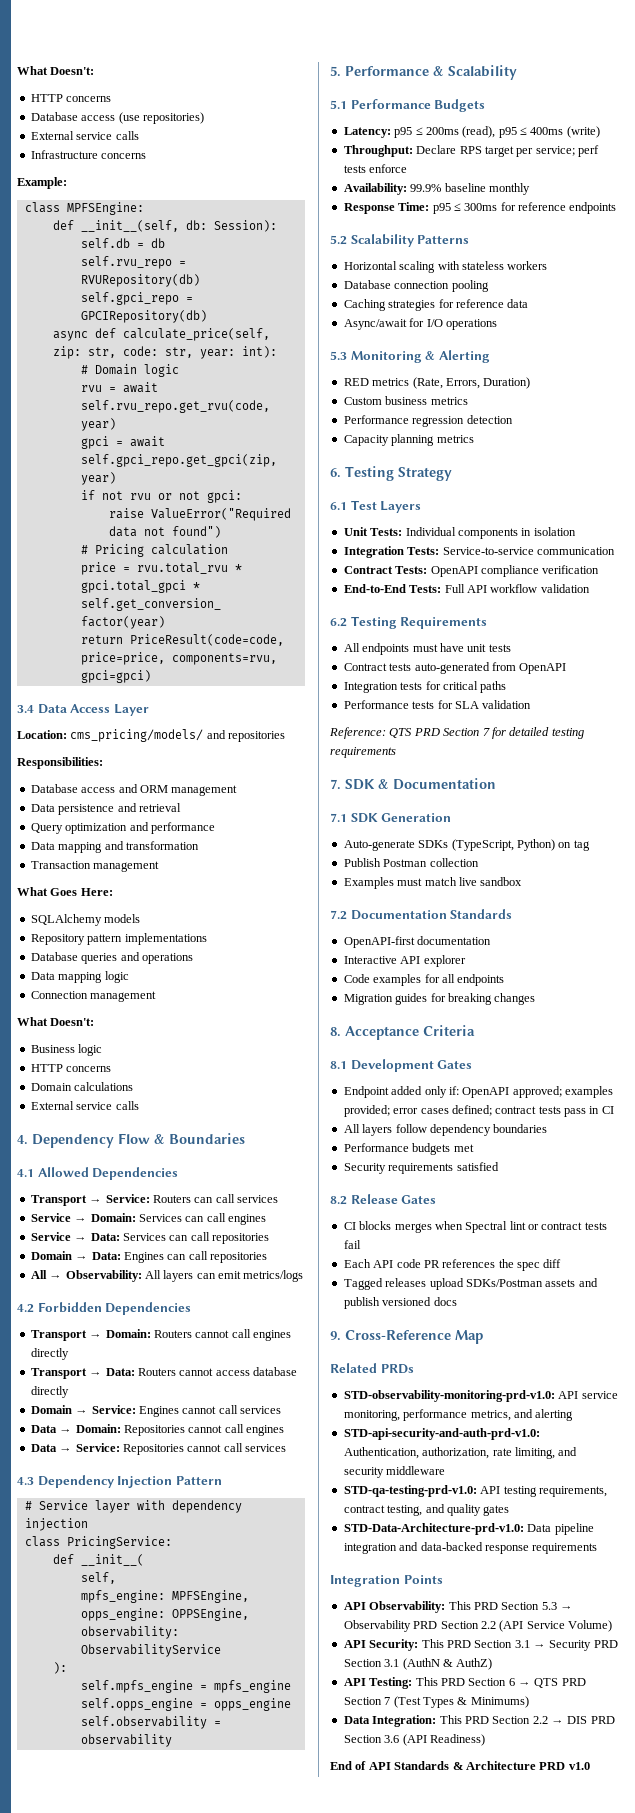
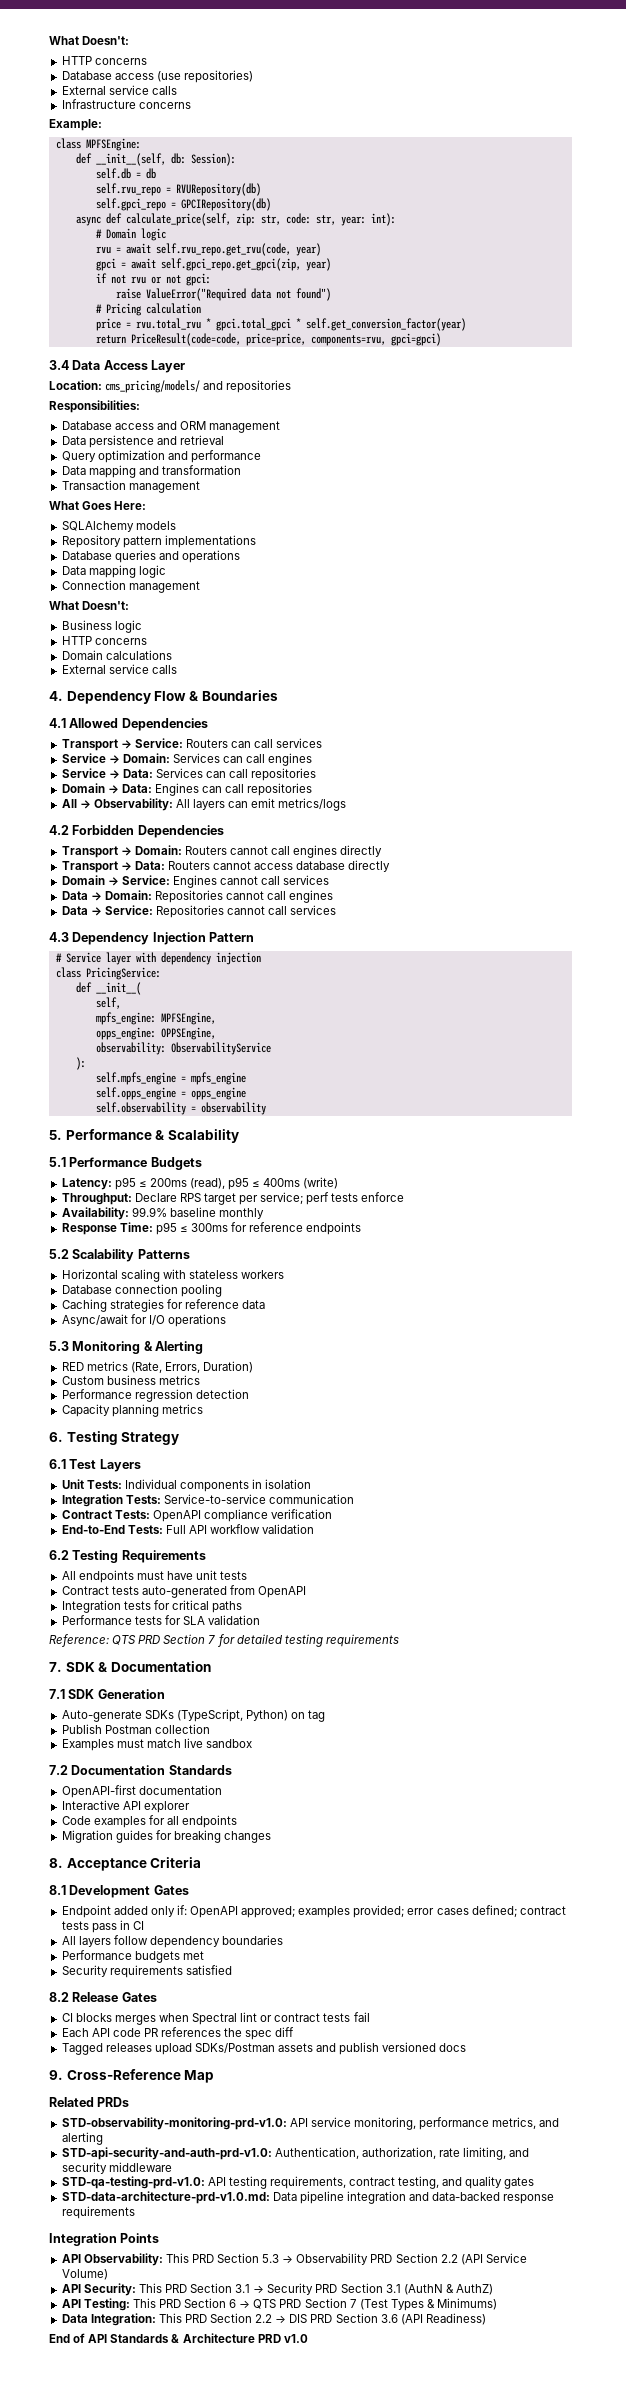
- STD-Data-Architecture-prd-v1.0: Data pipeline integration and data-backed response requirements
+ STD-data-architecture-prd-v1.0.md: Data pipeline integration and data-backed response requirements

